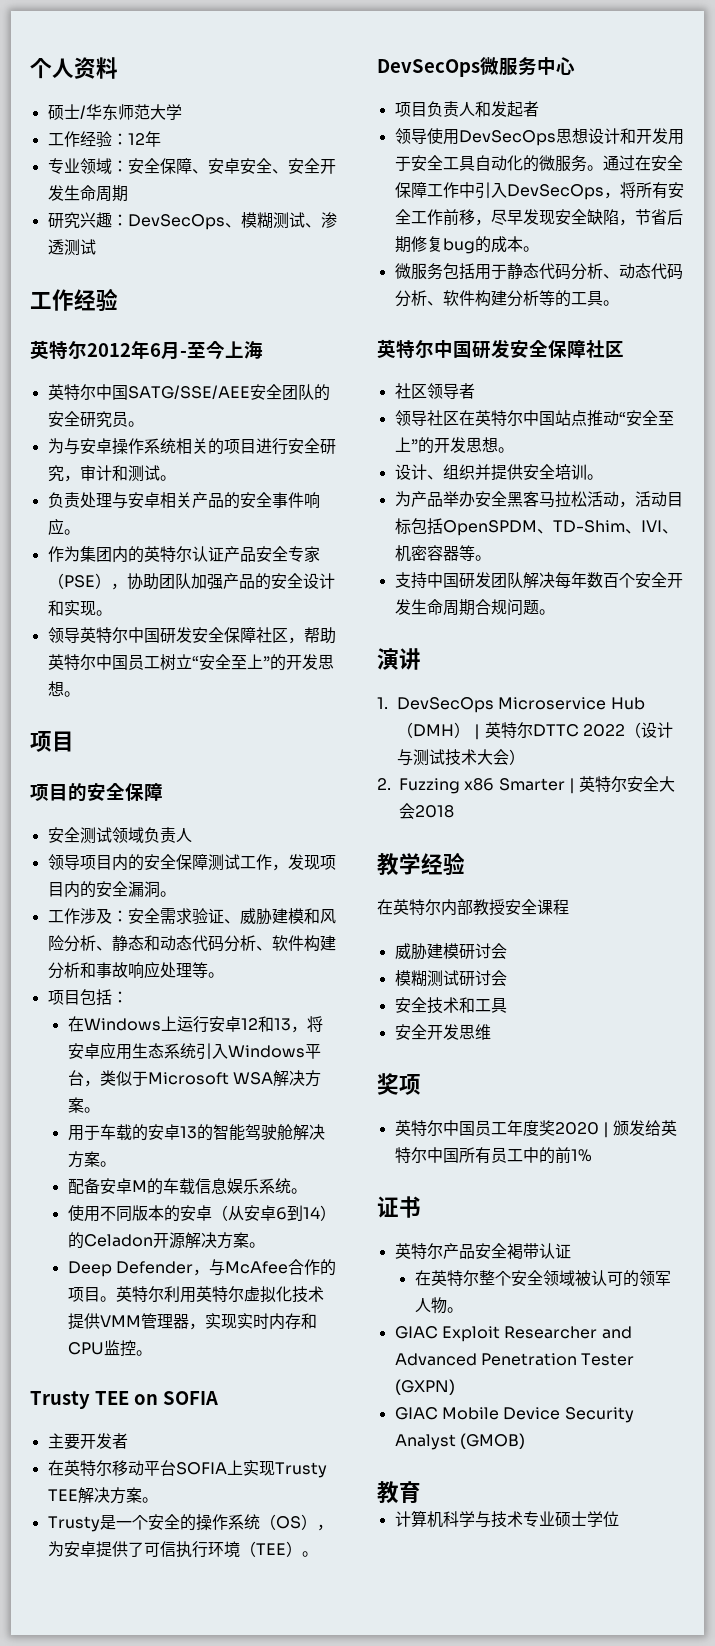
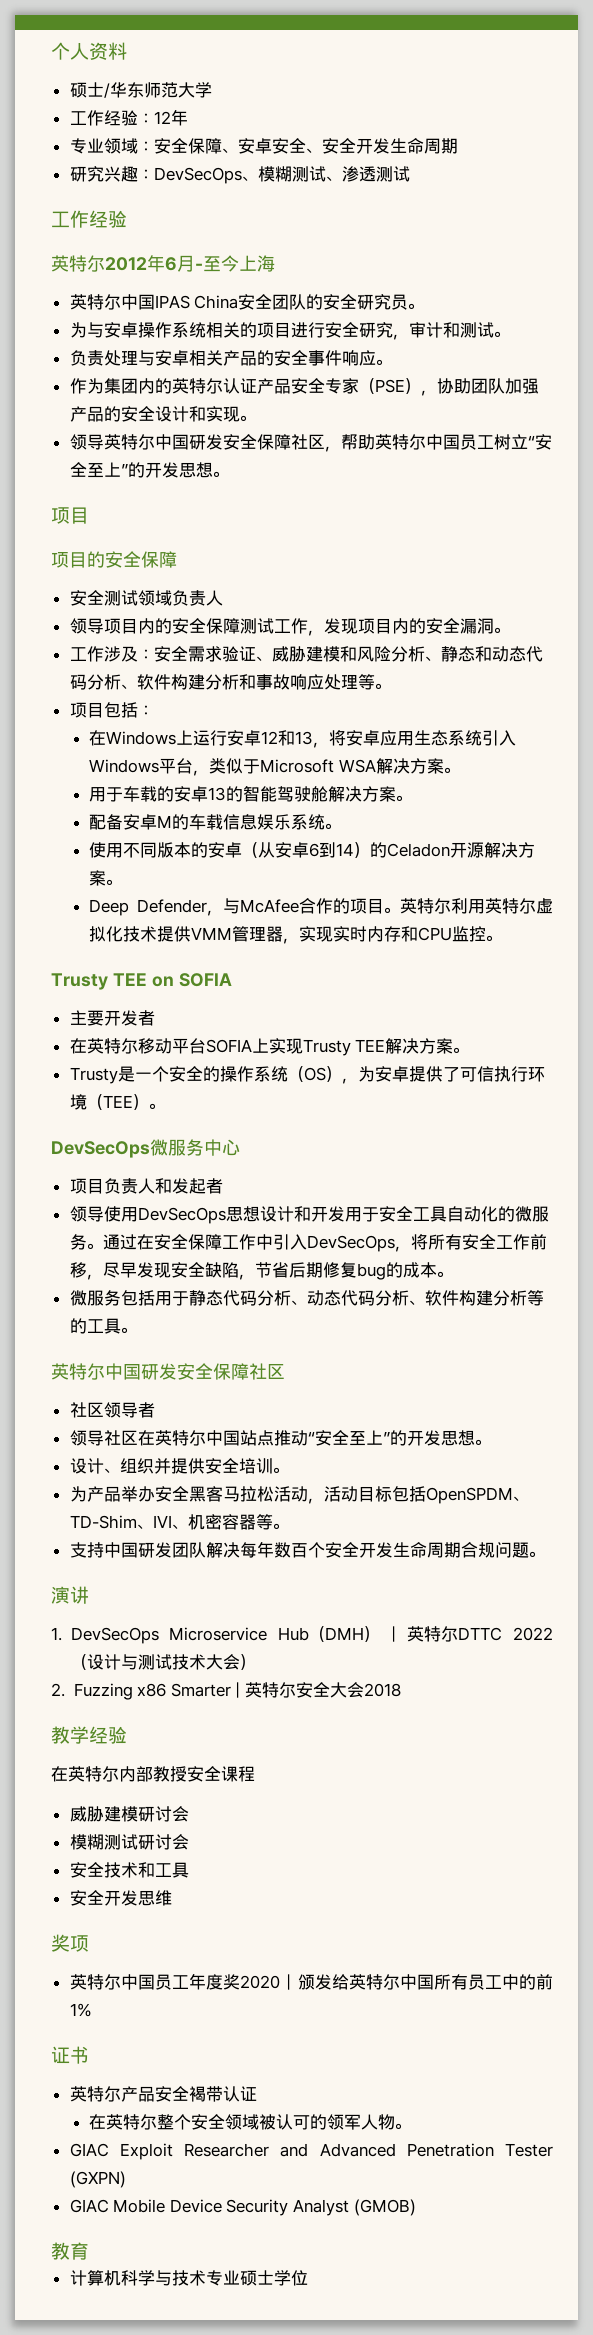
- 英特尔中国SATG/SSE/AEE安全团队的安全研究员。
+ 英特尔中国IPAS China安全团队的安全研究员。

